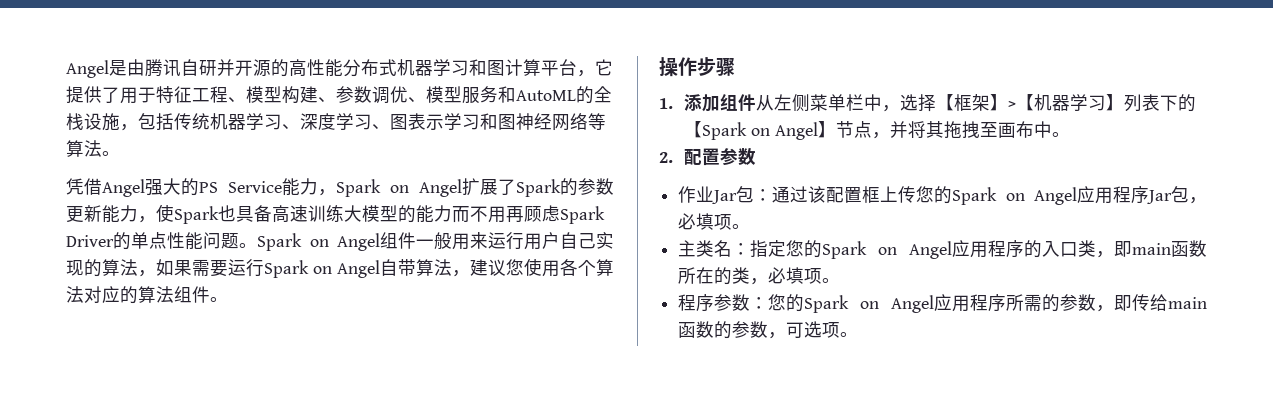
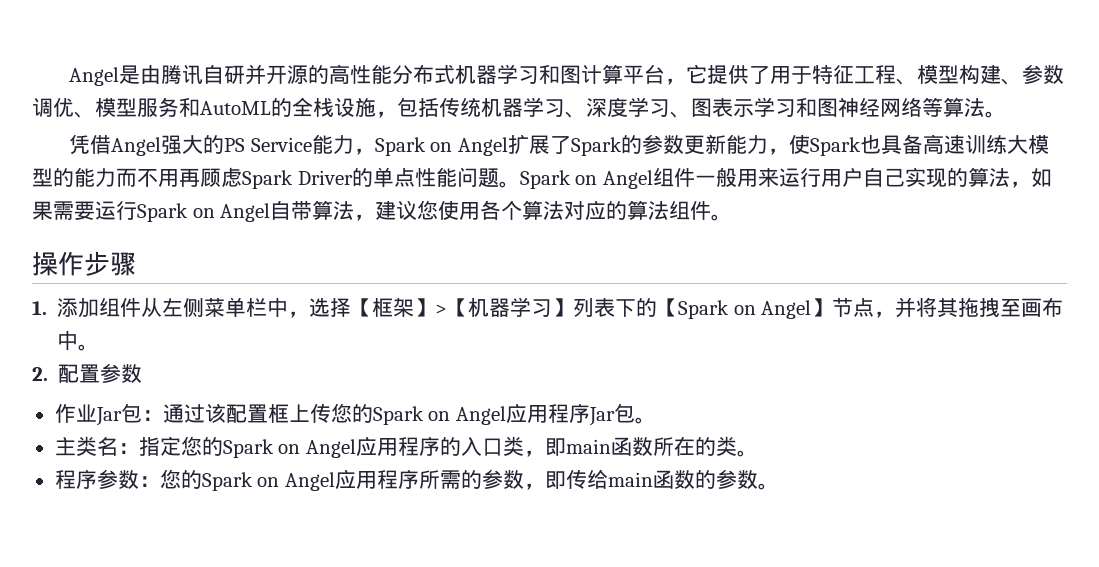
- 作业Jar包：通过该配置框上传您的Spark on Angel应用程序Jar包，必填项。
+ 作业Jar包：通过该配置框上传您的Spark on Angel应用程序Jar包。
- 主类名：指定您的Spark on Angel应用程序的入口类，即main函数所在的类，必填项。
+ 主类名：指定您的Spark on Angel应用程序的入口类，即main函数所在的类。
- 程序参数：您的Spark on Angel应用程序所需的参数，即传给main函数的参数，可选项。
+ 程序参数：您的Spark on Angel应用程序所需的参数，即传给main函数的参数。

